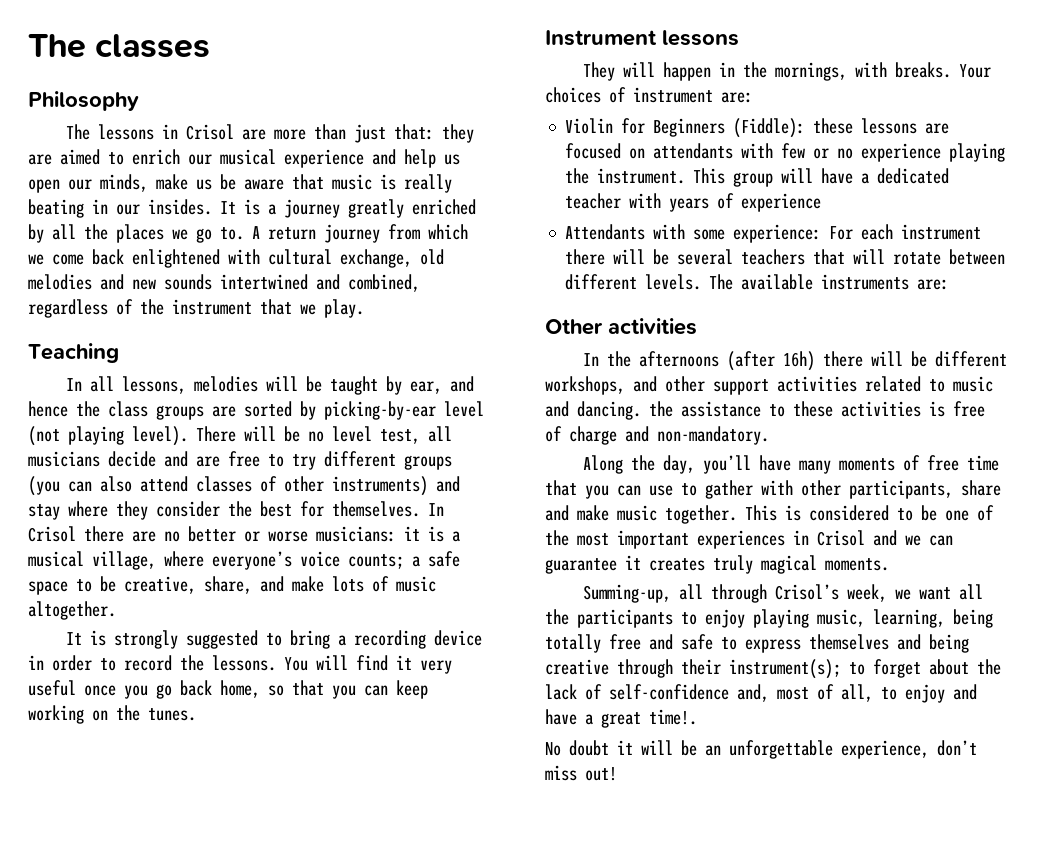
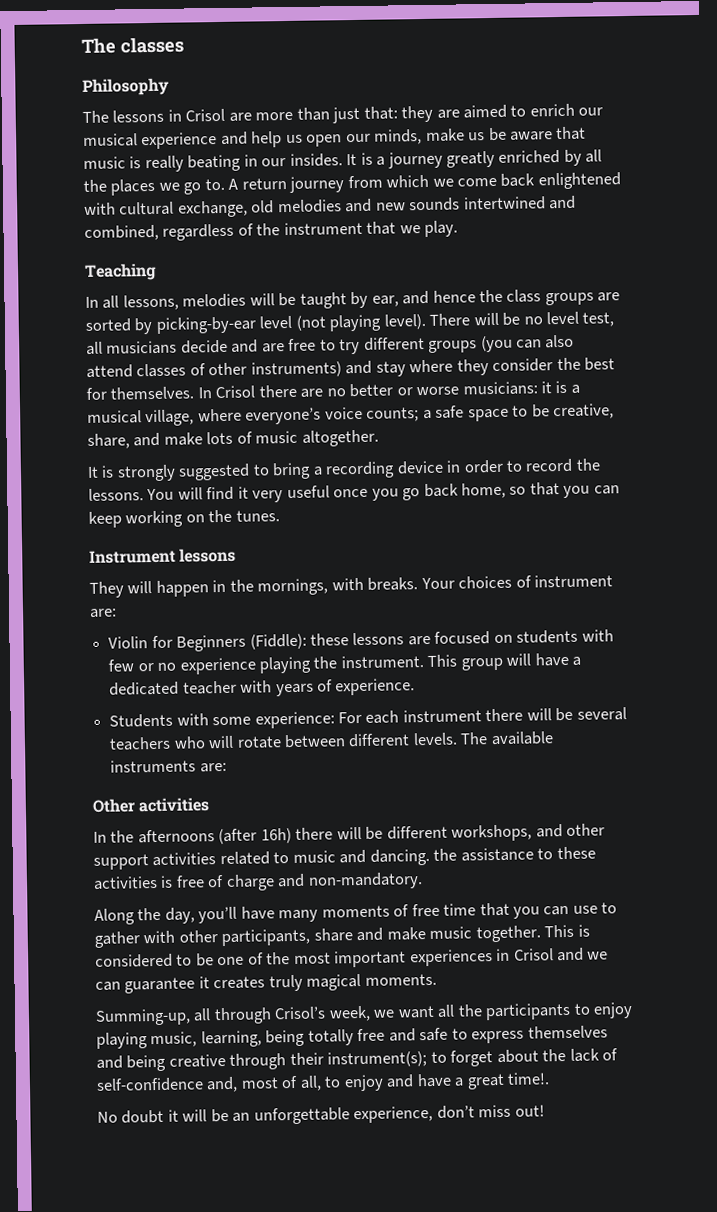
- Violin for Beginners (Fiddle): these lessons are focused on attendants with few or no experience playing the instrument.
+ Violin for Beginners (Fiddle): these lessons are focused on students with few or no experience playing the instrument.
- This group will have a dedicated teacher with years of experience
- Attendants with some experience: For each instrument there will be several teachers that will rotate between different levels.
+ This group will have a dedicated teacher with years of experience.
+ Students with some experience: For each instrument there will be several teachers who will rotate between different levels.

